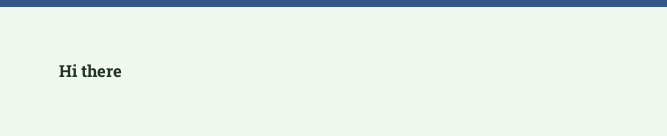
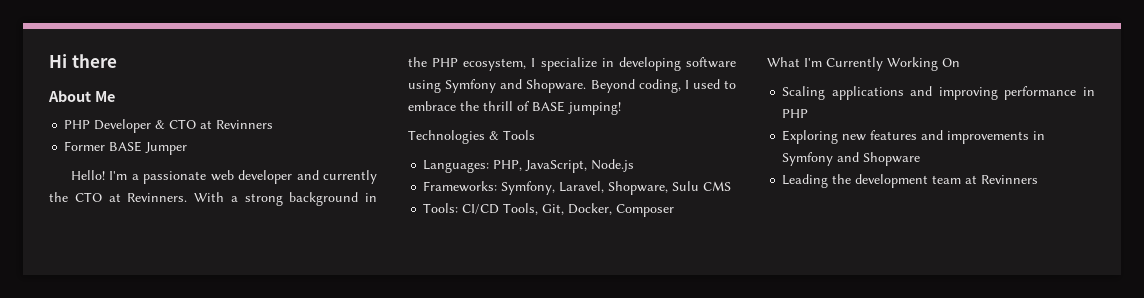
+ About Me
+ PHP Developer & CTO at Revinners
+ Former BASE Jumper
+ Hello! I'm a passionate web developer and currently the CTO at Revinners. With a strong background in the PHP ecosystem, I specialize in developing software using Symfony and Shopware. Beyond coding, I used to embrace the thrill of BASE jumping!
+ Technologies & Tools
+ Languages: PHP, JavaScript, Node.js
+ Frameworks: Symfony, Laravel, Shopware, Sulu CMS
+ Tools: CI/CD Tools, Git, Docker, Composer
+ What I'm Currently Working On
+ Scaling applications and improving performance in PHP
+ Exploring new features and improvements in Symfony and Shopware
+ Leading the development team at Revinners

